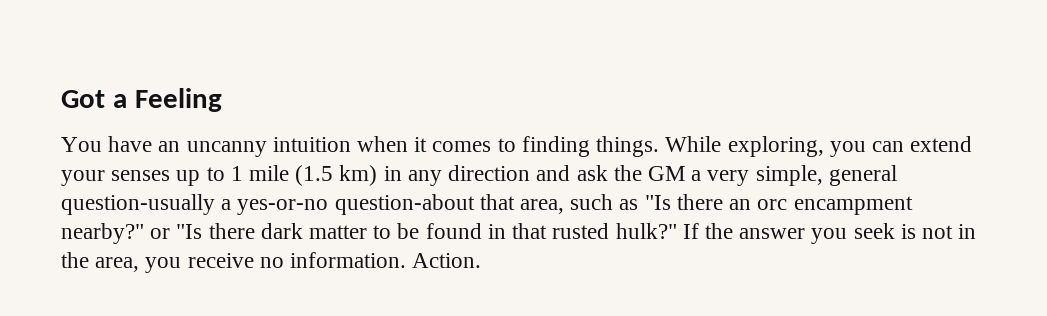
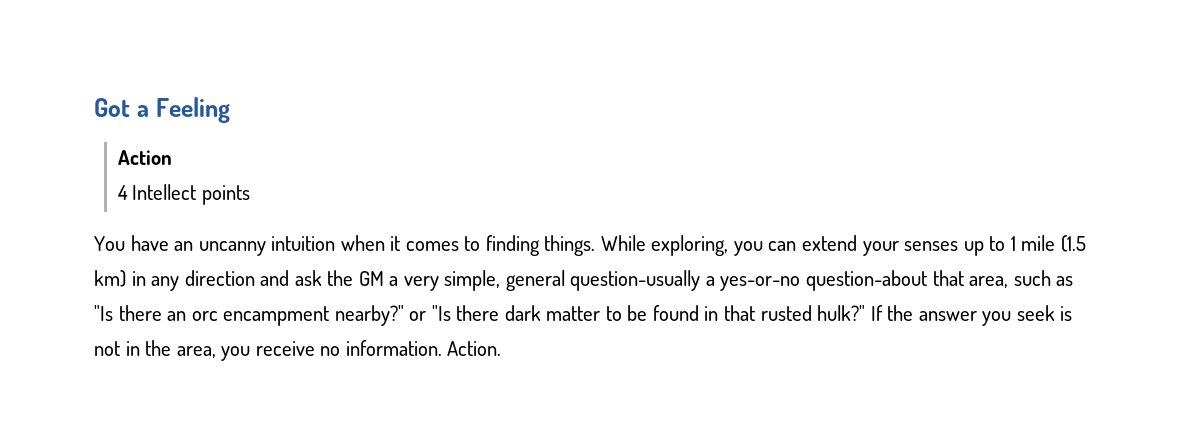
+ Action
+ 4 Intellect points

